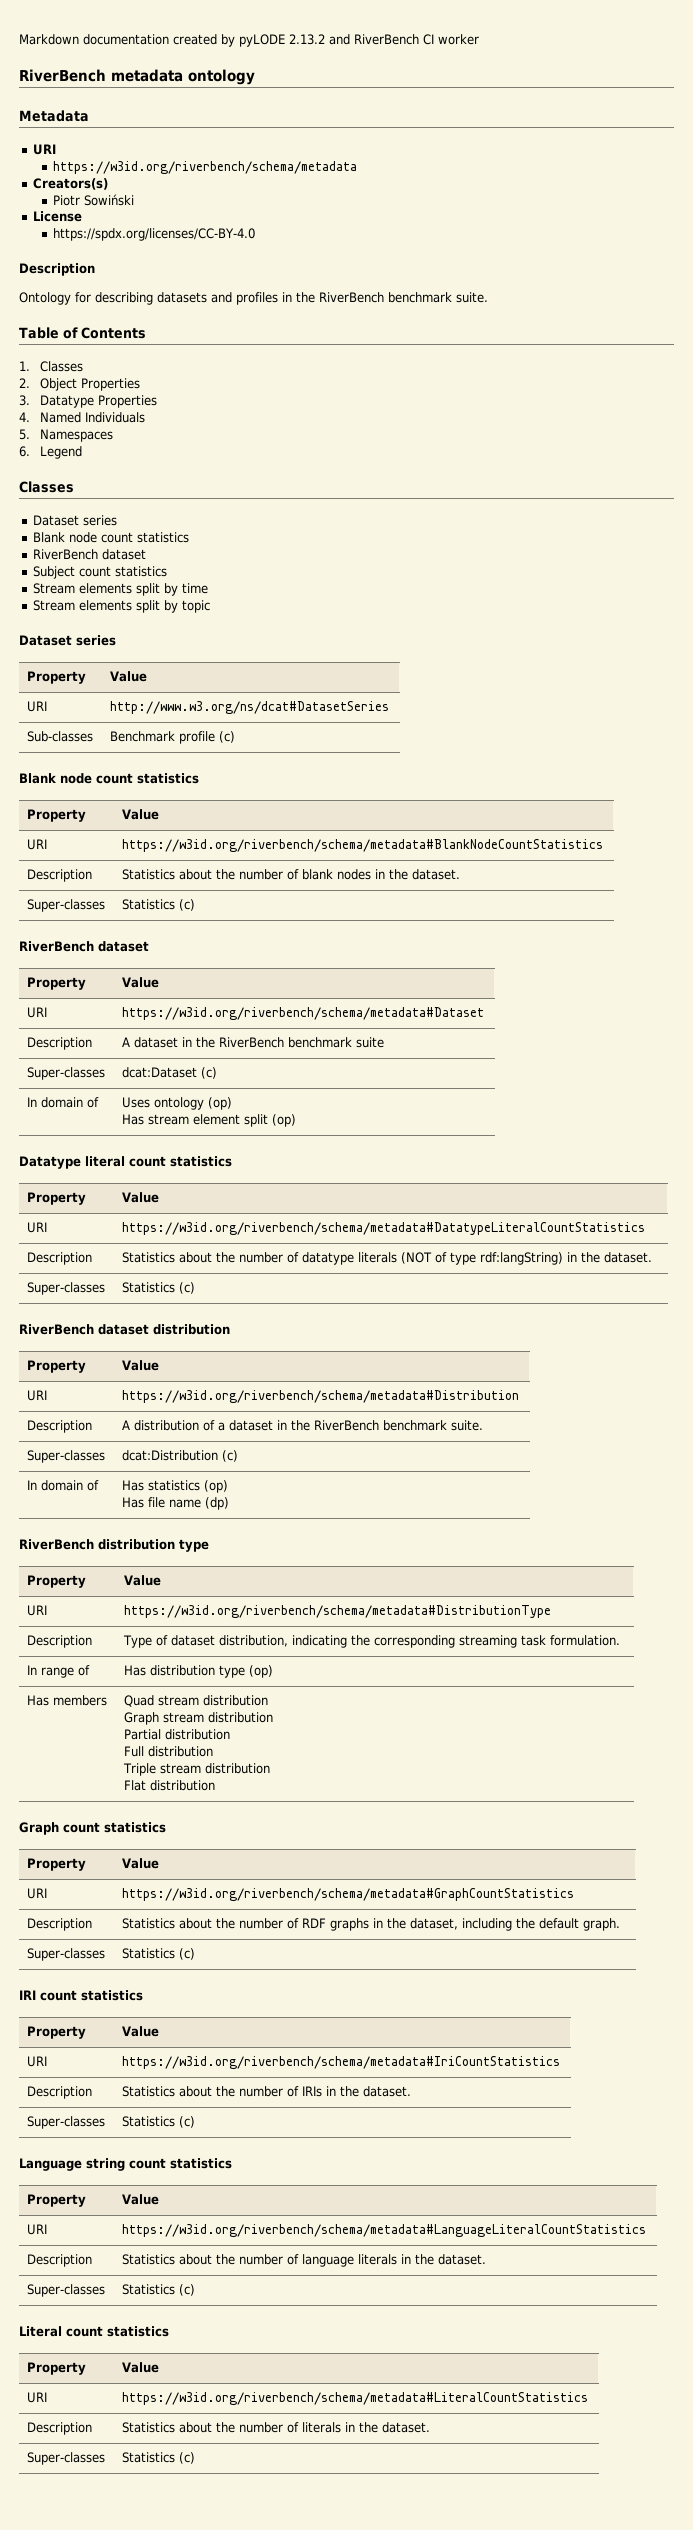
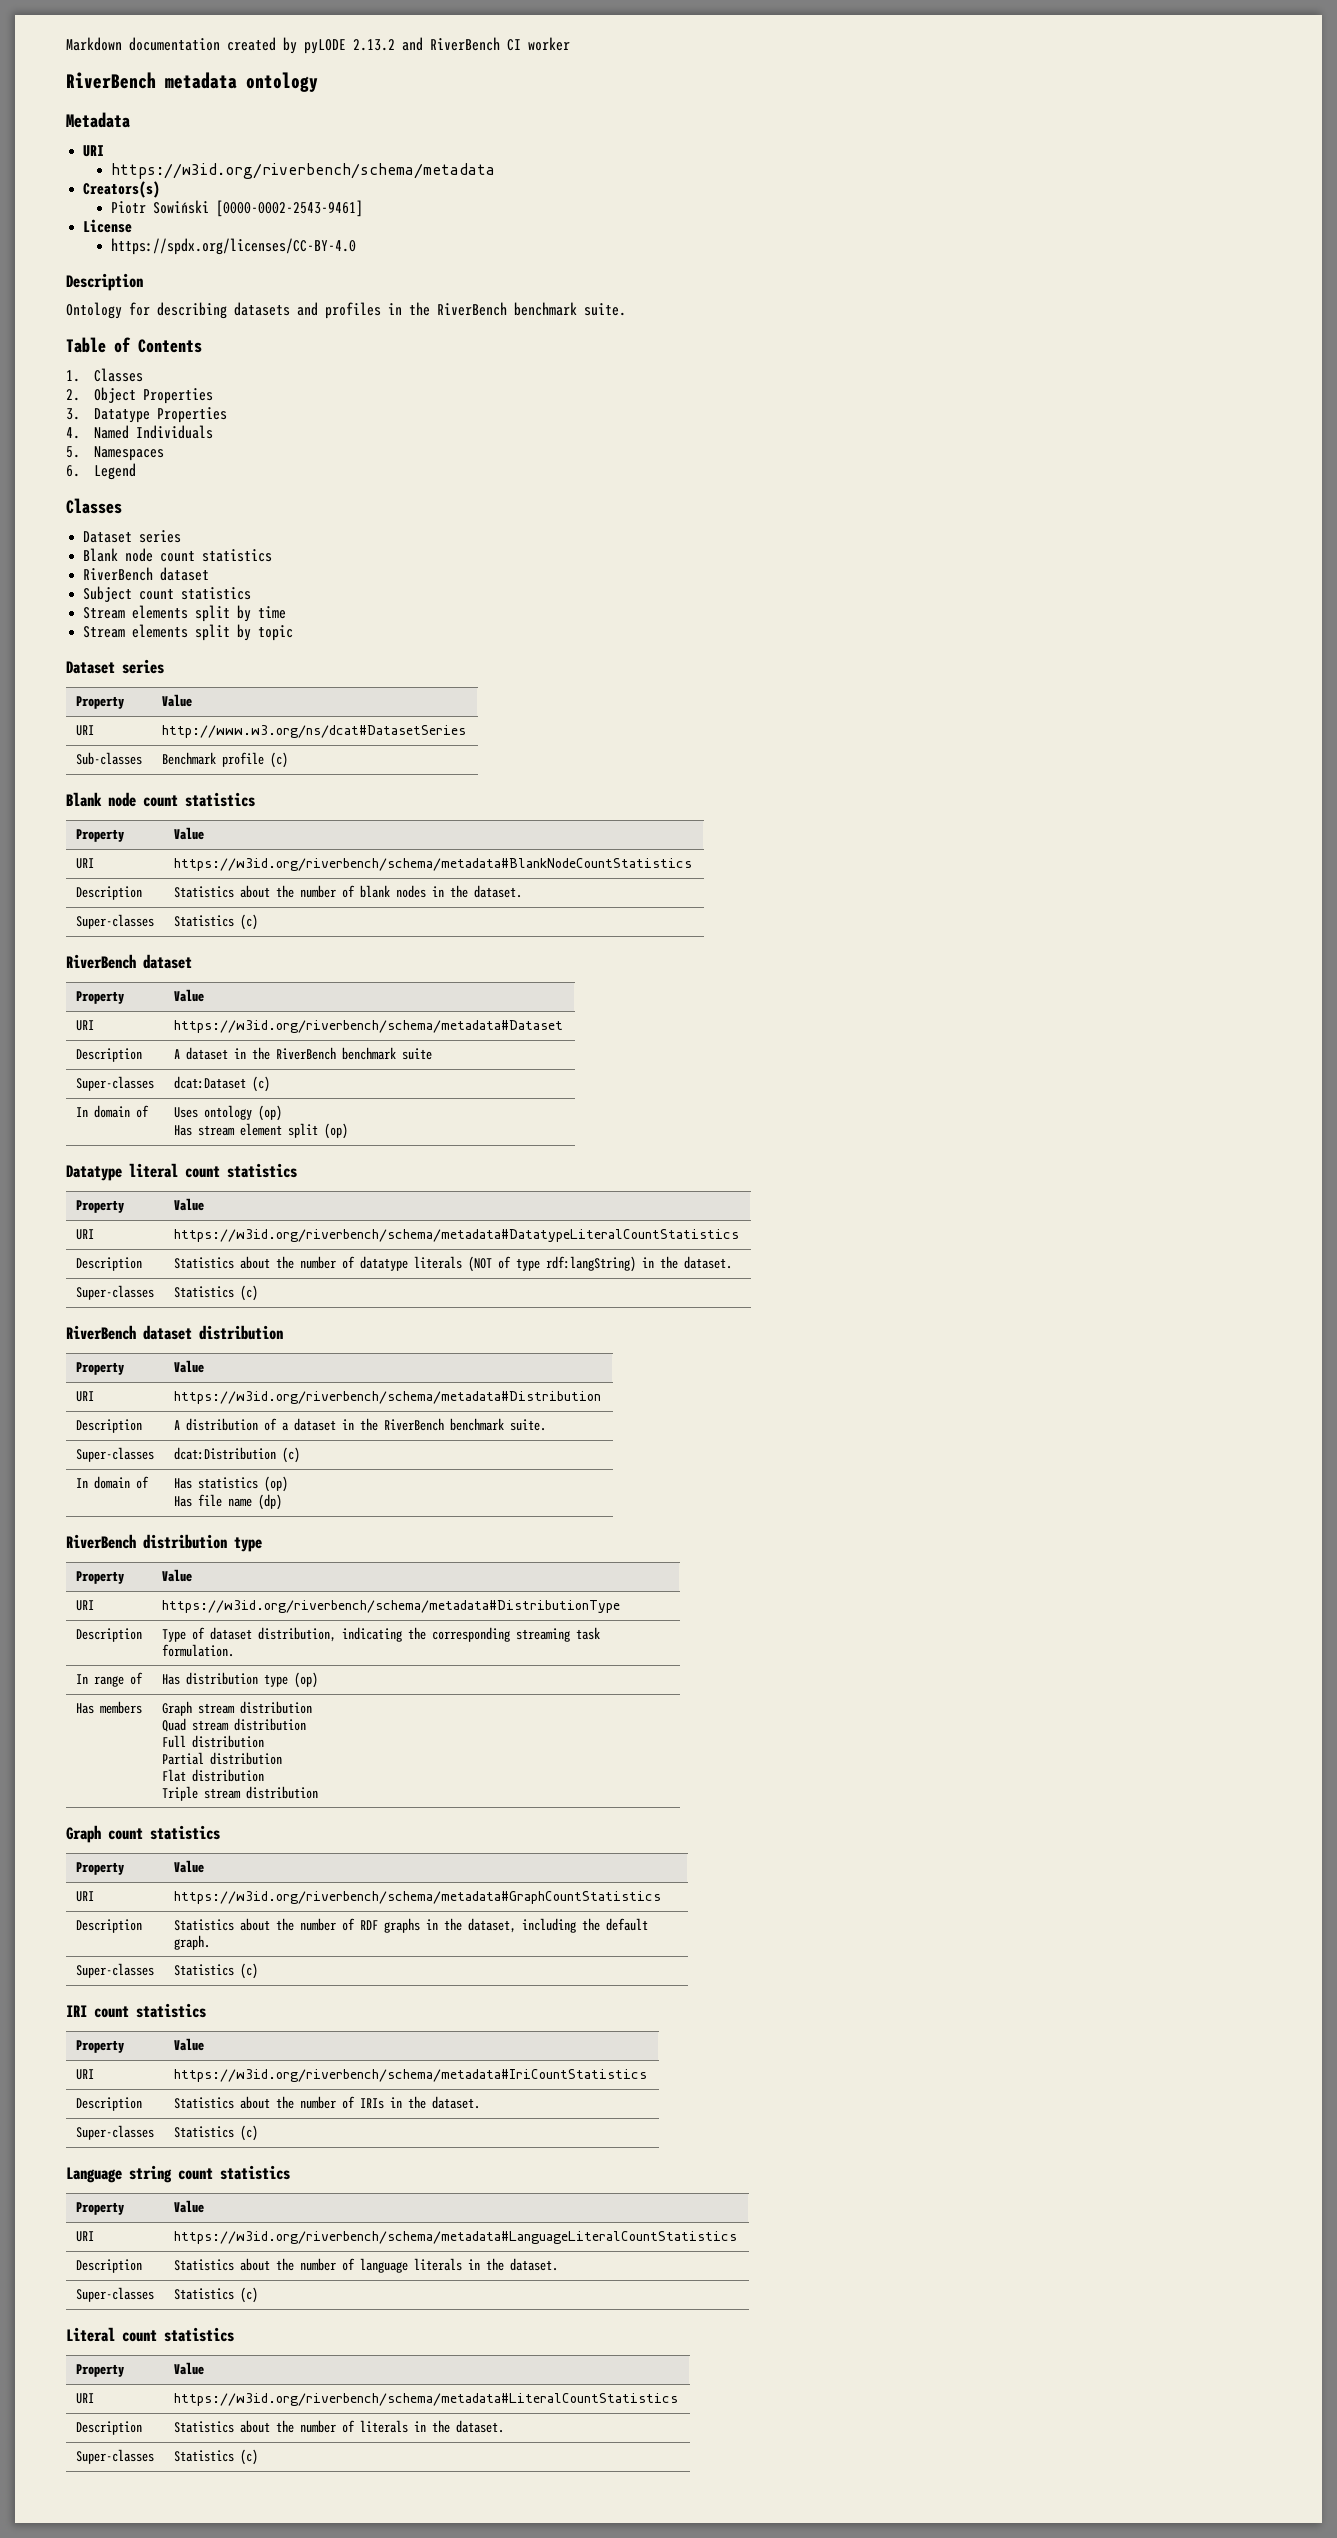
- Piotr Sowiński
+ Piotr Sowiński [0000-0002-2543-9461]
- Has members | Quad stream distribution
- Graph stream distribution
+ Has members | Graph stream distribution
+ Quad stream distribution
+ Full distribution
  Partial distribution
- Full distribution
+ Flat distribution
  Triple stream distribution
- Flat distribution

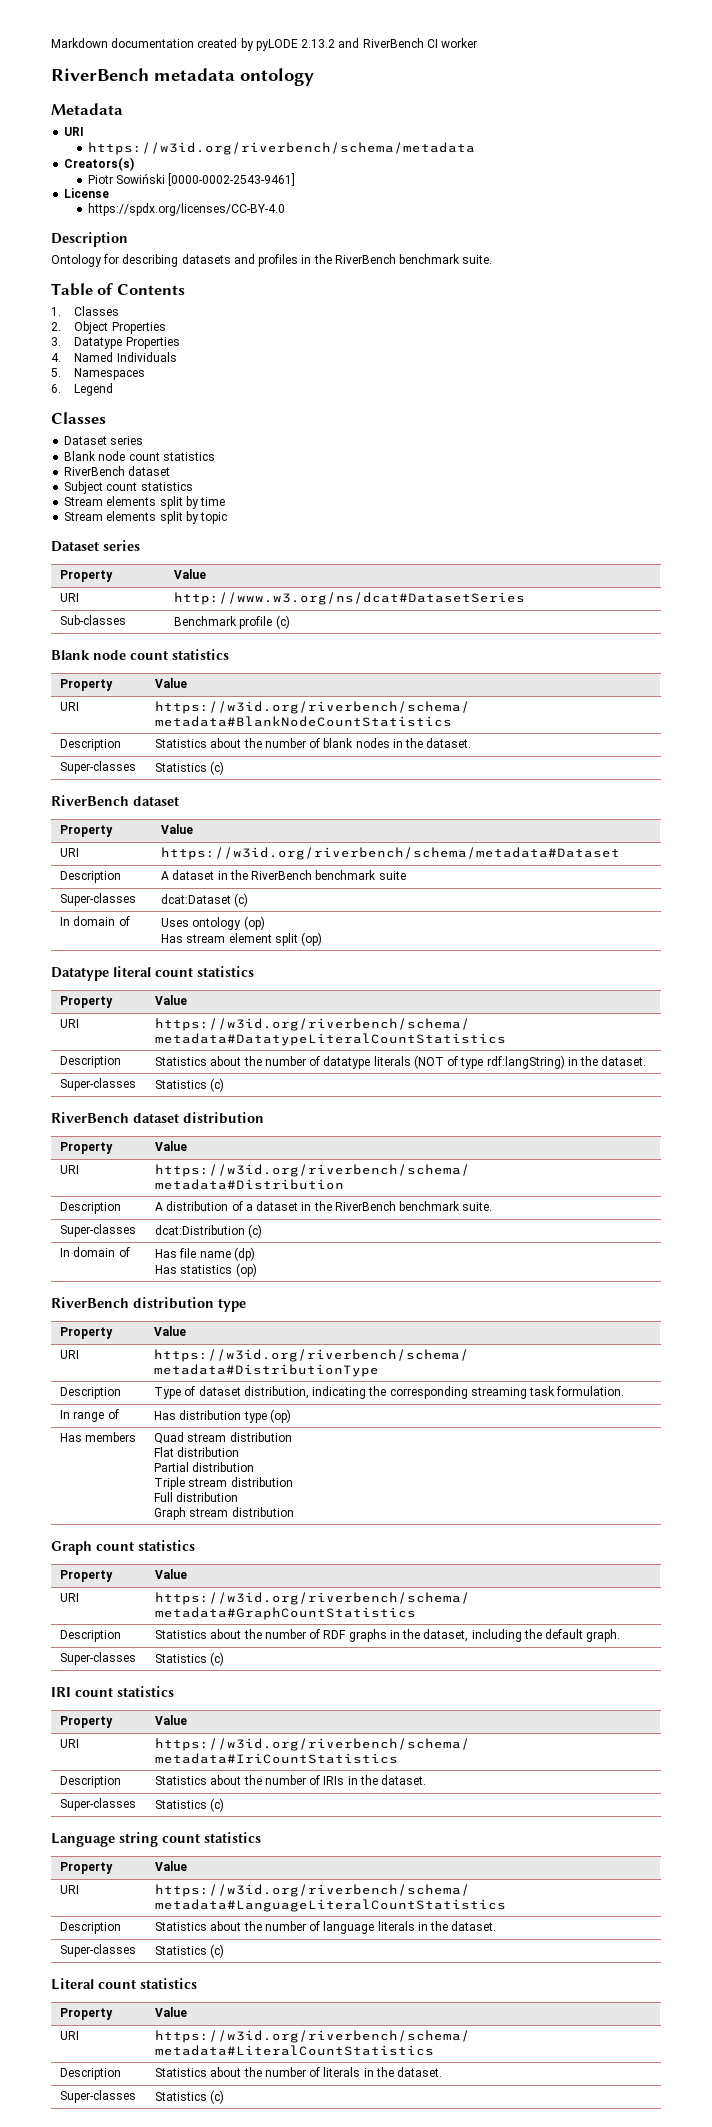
- In domain of | Has statistics (op)
- Has file name (dp)
+ In domain of | Has file name (dp)
+ Has statistics (op)
- Has members | Graph stream distribution
- Quad stream distribution
+ Has members | Quad stream distribution
+ Flat distribution
+ Partial distribution
+ Triple stream distribution
  Full distribution
- Partial distribution
- Flat distribution
- Triple stream distribution
+ Graph stream distribution

